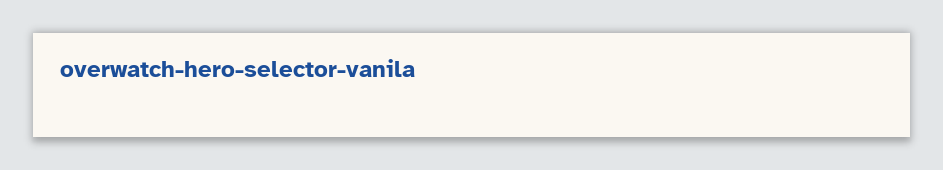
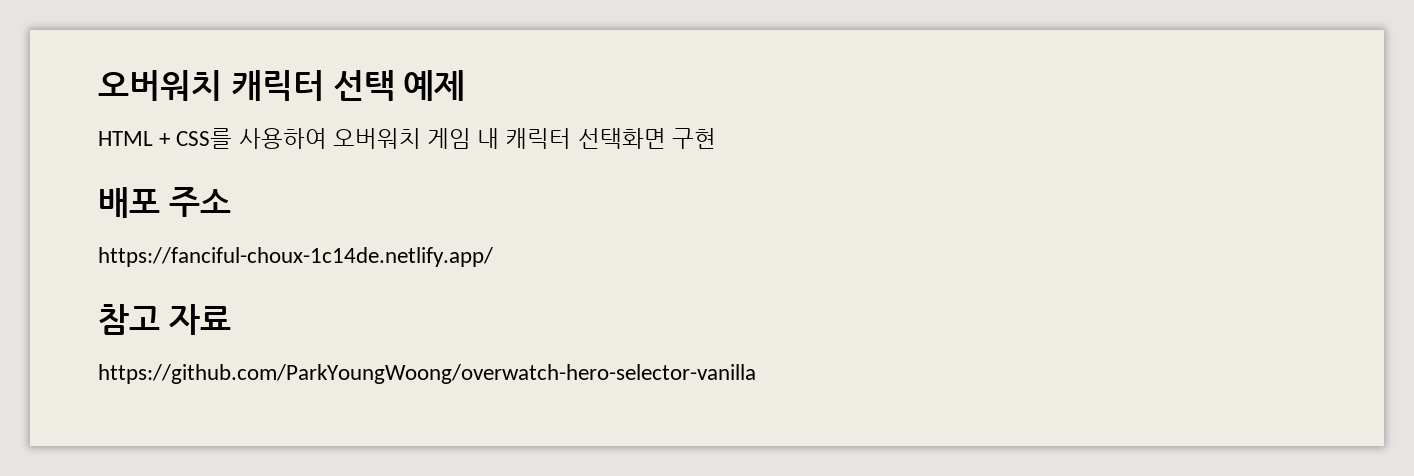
- overwatch-hero-selector-vanila
+ 오버워치 캐릭터 선택 예제
+ HTML + CSS를 사용하여 오버워치 게임 내 캐릭터 선택화면 구현
+ 배포 주소
+ https://fanciful-choux-1c14de.netlify.app/
+ 참고 자료
+ https://github.com/ParkYoungWoong/overwatch-hero-selector-vanilla

